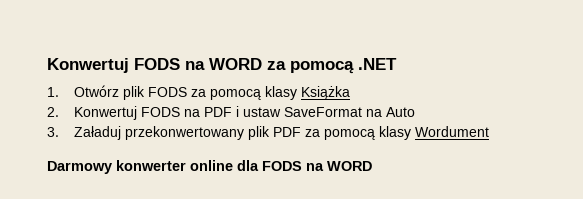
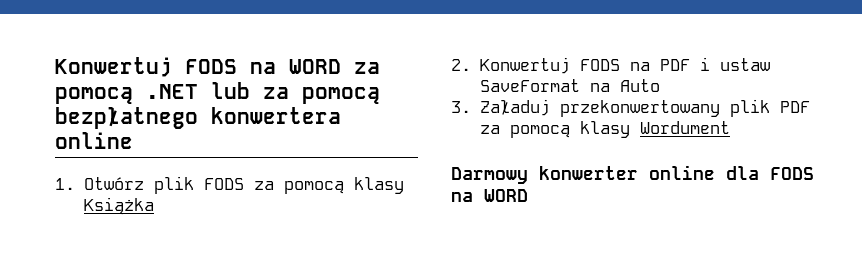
- Konwertuj FODS na WORD za pomocą .NET
+ Konwertuj FODS na WORD za pomocą .NET lub za pomocą bezpłatnego konwertera online

